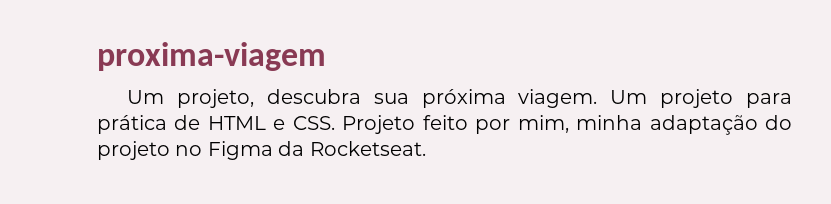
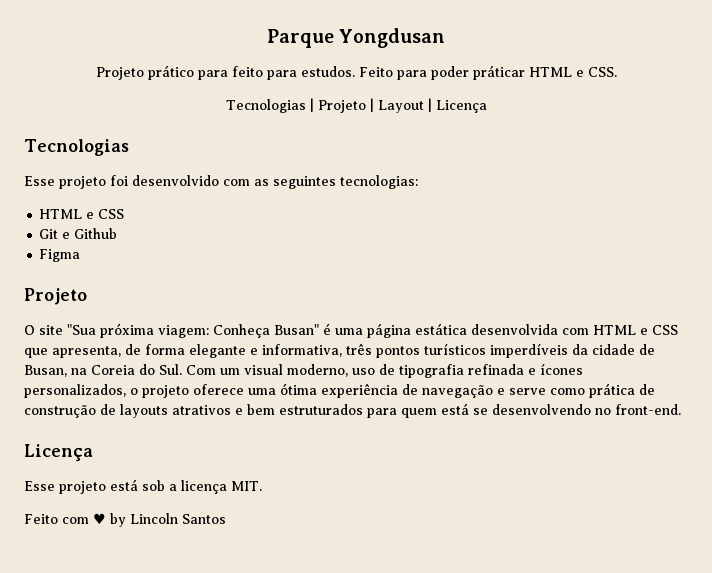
- proxima-viagem
- Um projeto, descubra sua próxima viagem. Um projeto para prática de HTML e CSS. Projeto feito por mim, minha adaptação do projeto no Figma da Rocketseat.
+ Parque Yongdusan
+ Projeto prático para feito para estudos. Feito para poder práticar HTML e CSS.
+ Tecnologias | Projeto | Layout | Licença
+ Tecnologias
+ Esse projeto foi desenvolvido com as seguintes tecnologias:
+ HTML e CSS
+ Git e Github
+ Figma
+ Projeto
+ O site "Sua próxima viagem: Conheça Busan" é uma página estática desenvolvida com HTML e CSS que apresenta, de forma elegante e informativa, três pontos turísticos imperdíveis da cidade de Busan, na Coreia do Sul. Com um visual moderno, uso de tipografia refinada e ícones personalizados, o projeto oferece uma ótima experiência de navegação e serve como prática de construção de layouts atrativos e bem estruturados para quem está se desenvolvendo no front-end.
+ Licença
+ Esse projeto está sob a licença MIT.
+ Feito com ♥ by Lincoln Santos

